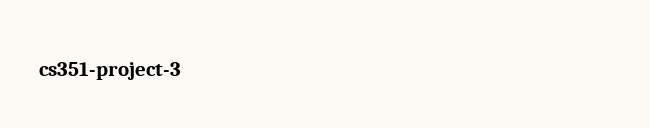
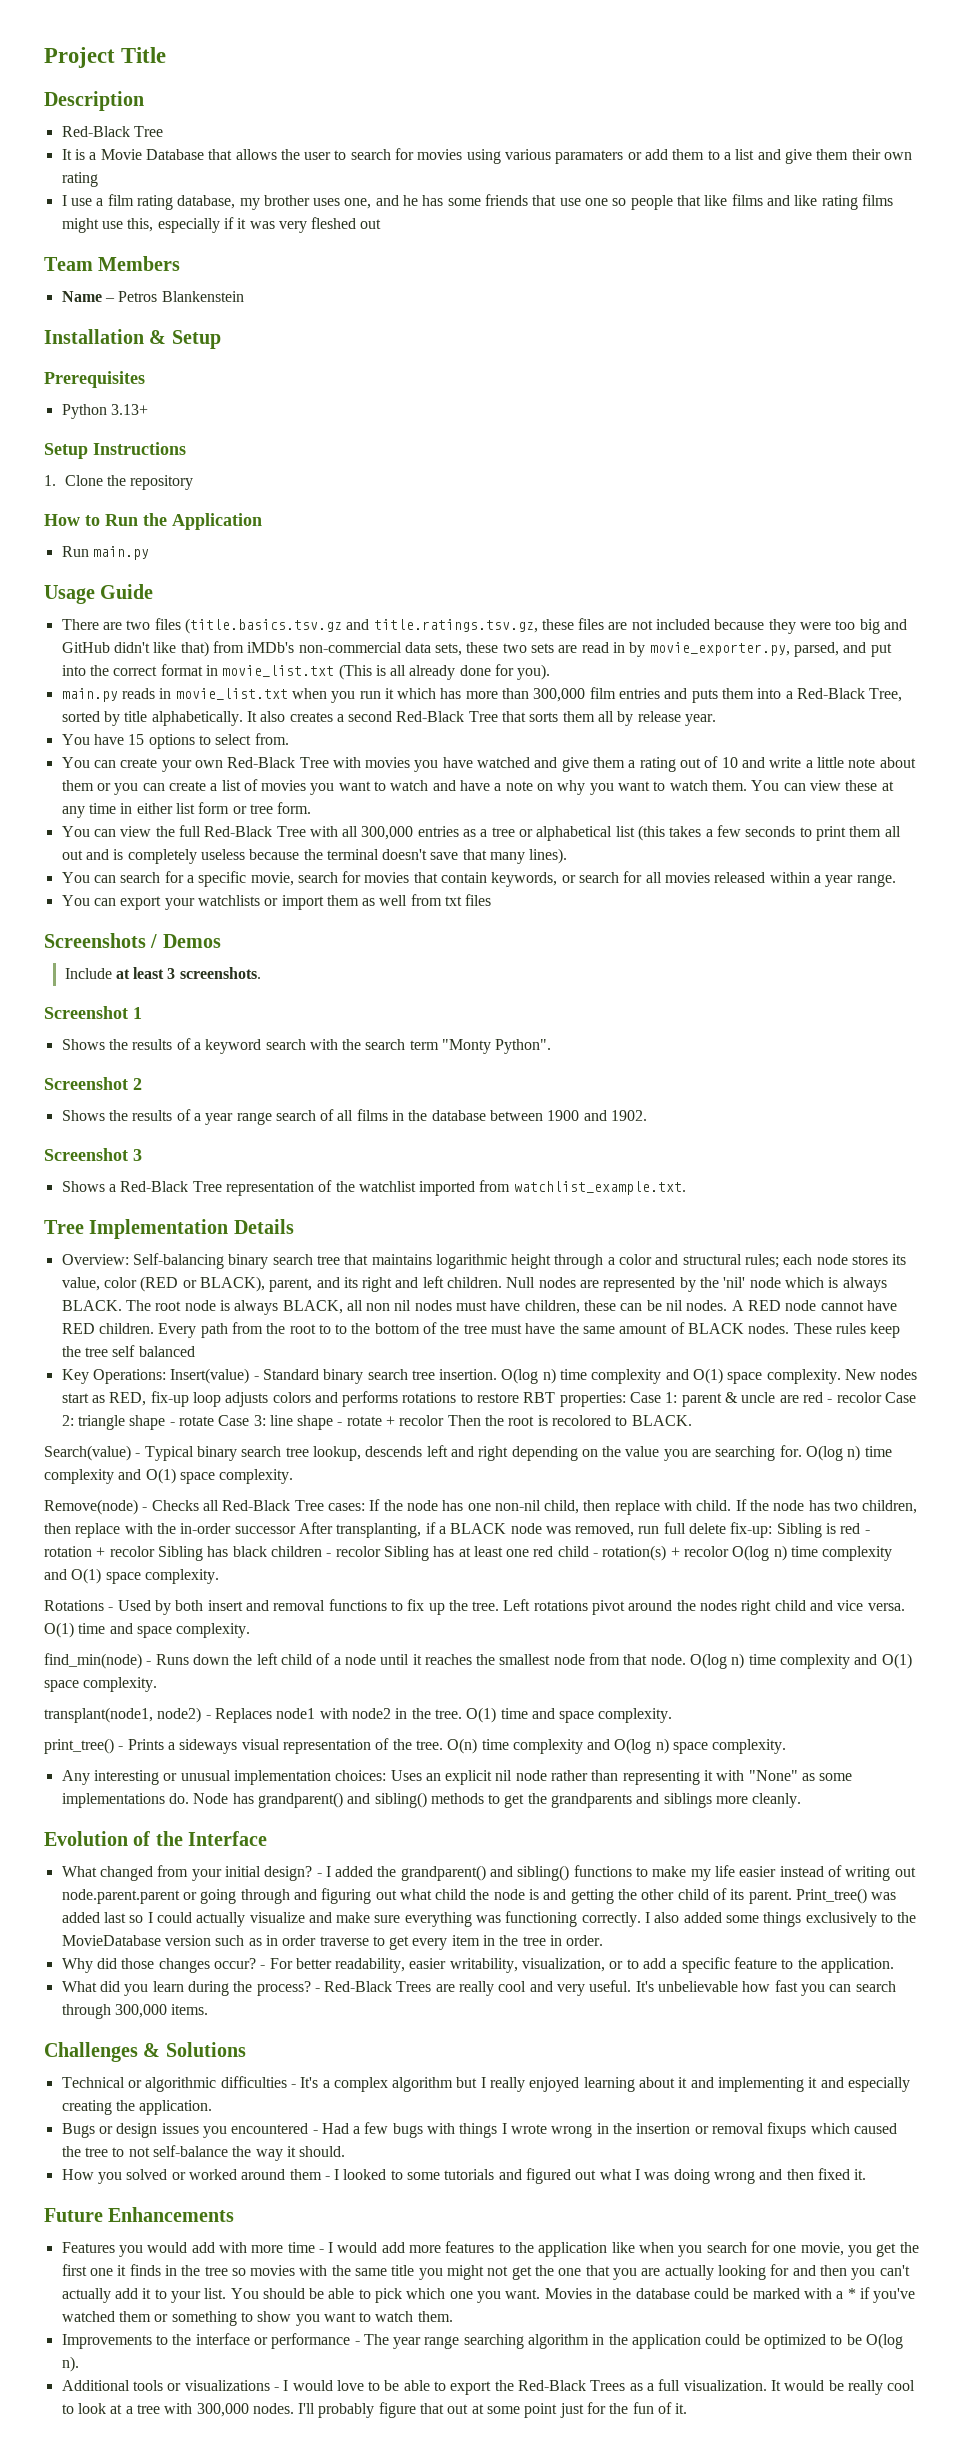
- cs351-project-3
+ Project Title
+ Description
+ Red-Black Tree
+ It is a Movie Database that allows the user to search for movies using various paramaters or add them to a list and give them their own rating
+ I use a film rating database, my brother uses one, and he has some friends that use one so people that like films and like rating films might use this, especially if it was very fleshed out
+ Team Members
+ Name – Petros Blankenstein
+ Installation & Setup
+ Prerequisites
+ Python 3.13+
+ Setup Instructions
+ 1. Clone the repository
+ How to Run the Application
+ Run main.py
+ Usage Guide
+ There are two files (title.basics.tsv.gz and title.ratings.tsv.gz, these files are not included because they were too big and GitHub didn't like that) from iMDb's non-commercial data sets, these two sets are read in by movie_exporter.py, parsed, and put into the correct format in movie_list.txt (This is all already done for you).
+ main.py reads in movie_list.txt when you run it which has more than 300,000 film entries and puts them into a Red-Black Tree, sorted by title alphabetically. It also creates a second Red-Black Tree that sorts them all by release year.
+ You have 15 options to select from.
+ You can create your own Red-Black Tree with movies you have watched and give them a rating out of 10 and write a little note about them or you can create a list of movies you want to watch and have a note on why you want to watch them. You can view these at any time in either list form or tree form.
+ You can view the full Red-Black Tree with all 300,000 entries as a tree or alphabetical list (this takes a few seconds to print them all out and is completely useless because the terminal doesn't save that many lines).
+ You can search for a specific movie, search for movies that contain keywords, or search for all movies released within a year range.
+ You can export your watchlists or import them as well from txt files
+ Screenshots / Demos
+ Include at least 3 screenshots.
+ Screenshot 1
+ Shows the results of a keyword search with the search term "Monty Python".
+ Screenshot 2
+ Shows the results of a year range search of all films in the database between 1900 and 1902.
+ Screenshot 3
+ Shows a Red-Black Tree representation of the watchlist imported from watchlist_example.txt.
+ Tree Implementation Details
+ Overview: Self-balancing binary search tree that maintains logarithmic height through a color and structural rules; each node stores its value, color (RED or BLACK), parent, and its right and left children. Null nodes are represented by the 'nil' node which is always BLACK. The root node is always BLACK, all non nil nodes must have children, these can be nil nodes. A RED node cannot have RED children. Every path from the root to to the bottom of the tree must have the same amount of BLACK nodes. These rules keep the tree self balanced
+ Key Operations: Insert(value) - Standard binary search tree insertion. O(log n) time complexity and O(1) space complexity. New nodes start as RED, fix-up loop adjusts colors and performs rotations to restore RBT properties: Case 1: parent & uncle are red - recolor Case 2: triangle shape - rotate Case 3: line shape - rotate + recolor Then the root is recolored to BLACK.
+ Search(value) - Typical binary search tree lookup, descends left and right depending on the value you are searching for. O(log n) time complexity and O(1) space complexity.
+ Remove(node) - Checks all Red-Black Tree cases: If the node has one non-nil child, then replace with child. If the node has two children, then replace with the in-order successor After transplanting, if a BLACK node was removed, run full delete fix-up: Sibling is red - rotation + recolor Sibling has black children - recolor Sibling has at least one red child - rotation(s) + recolor O(log n) time complexity and O(1) space complexity.
+ Rotations - Used by both insert and removal functions to fix up the tree. Left rotations pivot around the nodes right child and vice versa. O(1) time and space complexity.
+ find_min(node) - Runs down the left child of a node until it reaches the smallest node from that node. O(log n) time complexity and O(1) space complexity.
+ transplant(node1, node2) - Replaces node1 with node2 in the tree. O(1) time and space complexity.
+ print_tree() - Prints a sideways visual representation of the tree. O(n) time complexity and O(log n) space complexity.
+ Any interesting or unusual implementation choices: Uses an explicit nil node rather than representing it with "None" as some implementations do. Node has grandparent() and sibling() methods to get the grandparents and siblings more cleanly.
+ Evolution of the Interface
+ What changed from your initial design? - I added the grandparent() and sibling() functions to make my life easier instead of writing out node.parent.parent or going through and figuring out what child the node is and getting the other child of its parent. Print_tree() was added last so I could actually visualize and make sure everything was functioning correctly. I also added some things exclusively to the MovieDatabase version such as in order traverse to get every item in the tree in order.
+ Why did those changes occur? - For better readability, easier writability, visualization, or to add a specific feature to the application.
+ What did you learn during the process? - Red-Black Trees are really cool and very useful. It's unbelievable how fast you can search through 300,000 items.
+ Challenges & Solutions
+ Technical or algorithmic difficulties - It's a complex algorithm but I really enjoyed learning about it and implementing it and especially creating the application.
+ Bugs or design issues you encountered - Had a few bugs with things I wrote wrong in the insertion or removal fixups which caused the tree to not self-balance the way it should.
+ How you solved or worked around them - I looked to some tutorials and figured out what I was doing wrong and then fixed it.
+ Future Enhancements
+ Features you would add with more time - I would add more features to the application like when you search for one movie, you get the first one it finds in the tree so movies with the same title you might not get the one that you are actually looking for and then you can't actually add it to your list. You should be able to pick which one you want. Movies in the database could be marked with a * if you've watched them or something to show you want to watch them.
+ Improvements to the interface or performance - The year range searching algorithm in the application could be optimized to be O(log n).
+ Additional tools or visualizations - I would love to be able to export the Red-Black Trees as a full visualization. It would be really cool to look at a tree with 300,000 nodes. I'll probably figure that out at some point just for the fun of it.

